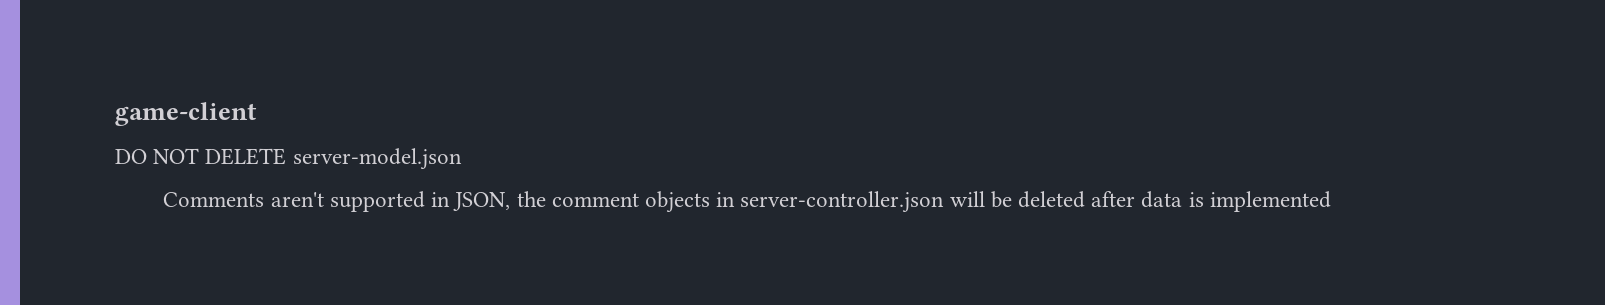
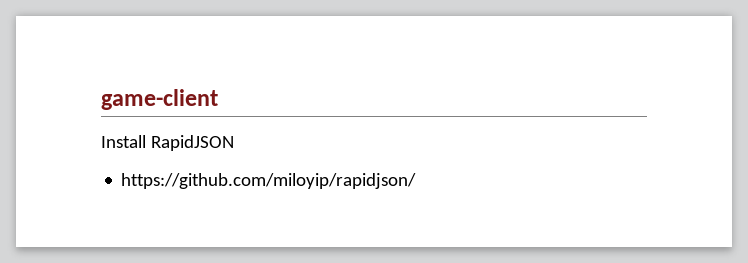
- DO NOT DELETE server-model.json
- Comments aren't supported in JSON, the comment objects in server-controller.json will be deleted after data is implemented
+ Install RapidJSON
+ https://github.com/miloyip/rapidjson/

